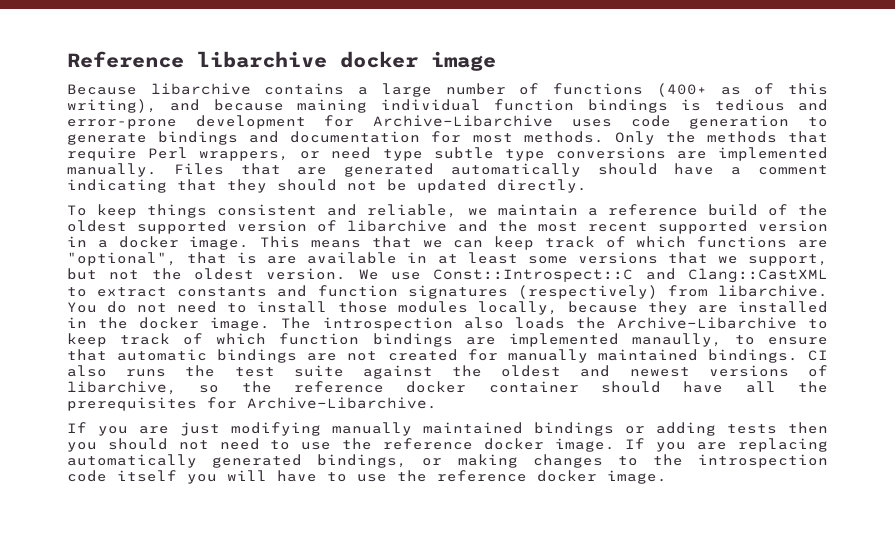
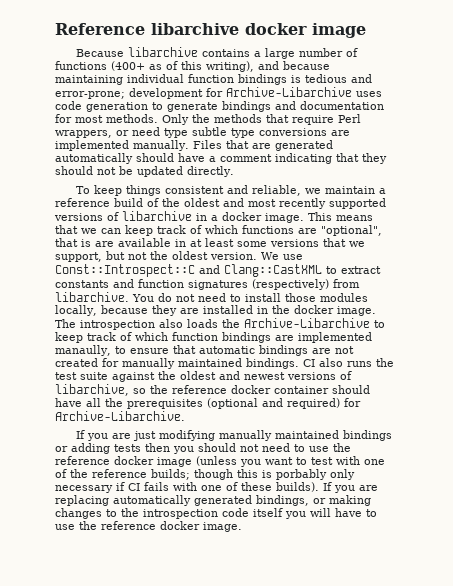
- Because libarchive contains a large number of functions (400+ as of this writing), and because maining individual function bindings is tedious and error-prone development for Archive-Libarchive uses code generation to generate bindings and documentation for most methods.
+ Because libarchive contains a large number of functions (400+ as of this writing), and because maintaining individual function bindings is tedious and error-prone; development for Archive-Libarchive uses code generation to generate bindings and documentation for most methods.
- To keep things consistent and reliable, we maintain a reference build of the oldest supported version of libarchive and the most recent supported version in a docker image.
+ To keep things consistent and reliable, we maintain a reference build of the oldest and most recently supported versions of libarchive in a docker image.
- CI also runs the test suite against the oldest and newest versions of libarchive, so the reference docker container should have all the prerequisites for Archive-Libarchive.
+ CI also runs the test suite against the oldest and newest versions of libarchive, so the reference docker container should have all the prerequisites (optional and required) for Archive-Libarchive.
- If you are just modifying manually maintained bindings or adding tests then you should not need to use the reference docker image.
+ If you are just modifying manually maintained bindings or adding tests then you should not need to use the reference docker image (unless you want to test with one of the reference builds; though this is porbably only necessary if CI fails with one of these builds).

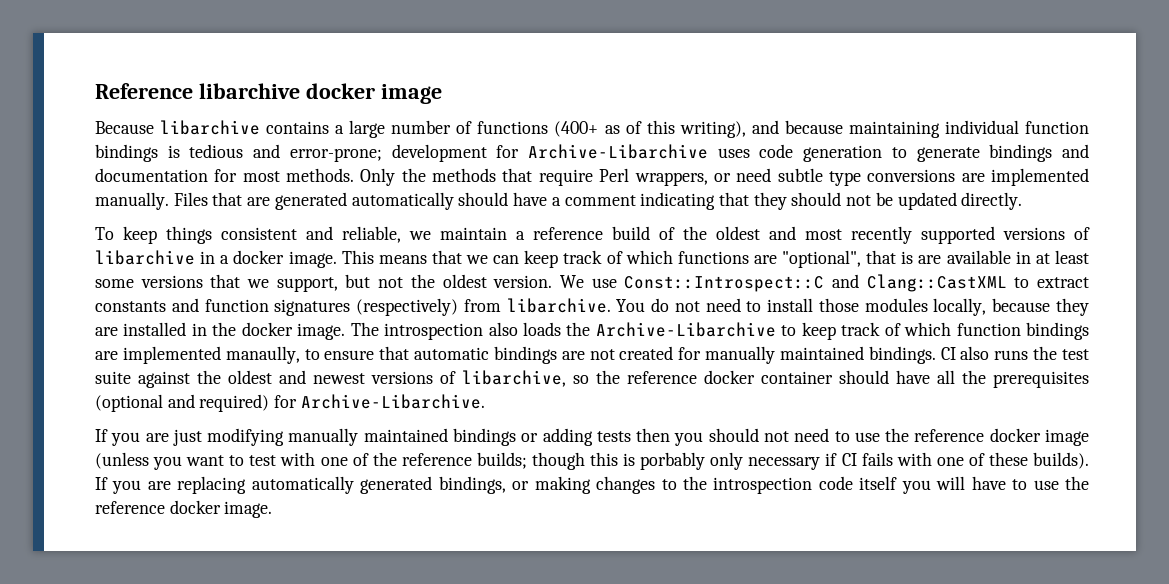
- Only the methods that require Perl wrappers, or need type subtle type conversions are implemented manually.
+ Only the methods that require Perl wrappers, or need subtle type conversions are implemented manually.

